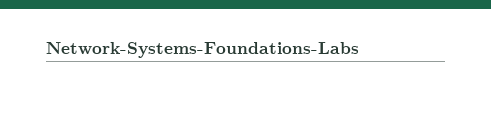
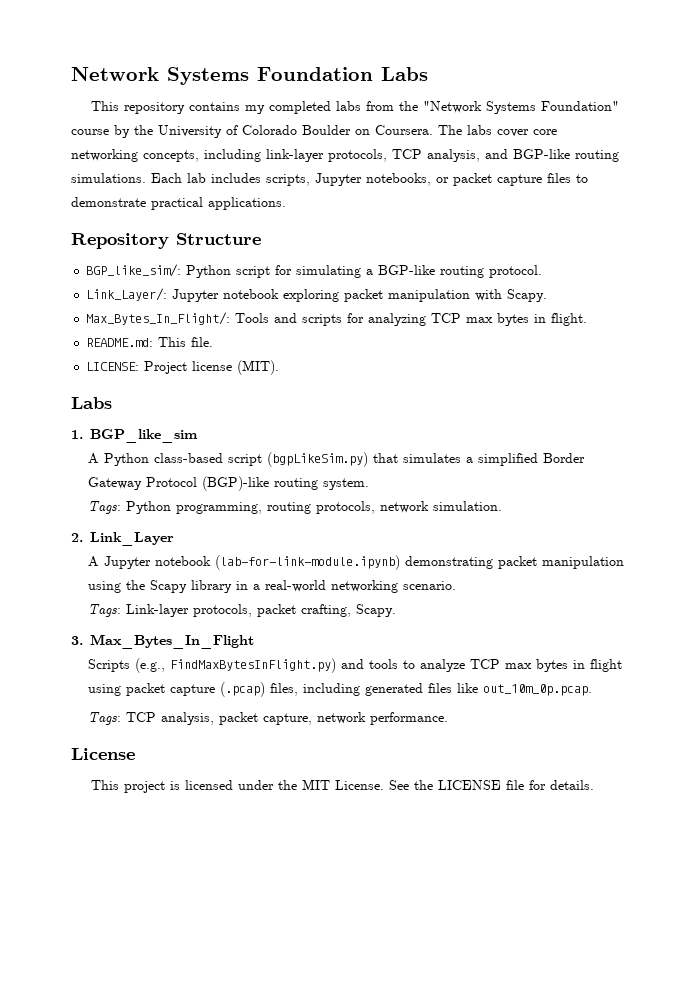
- Network-Systems-Foundations-Labs
+ Network Systems Foundation Labs
+ This repository contains my completed labs from the "Network Systems Foundation" course by the University of Colorado Boulder on Coursera. The labs cover core networking concepts, including link-layer protocols, TCP analysis, and BGP-like routing simulations. Each lab includes scripts, Jupyter notebooks, or packet capture files to demonstrate practical applications.
+ Repository Structure
+ BGP_like_sim/: Python script for simulating a BGP-like routing protocol.
+ Link_Layer/: Jupyter notebook exploring packet manipulation with Scapy.
+ Max_Bytes_In_Flight/: Tools and scripts for analyzing TCP max bytes in flight.
+ README.md: This file.
+ LICENSE: Project license (MIT).
+ Labs
+ 1. BGP_like_sim
+ A Python class-based script (bgpLikeSim.py) that simulates a simplified Border Gateway Protocol (BGP)-like routing system.
+ Tags: Python programming, routing protocols, network simulation.
+ 2. Link_Layer
+ A Jupyter notebook (lab-for-link-module.ipynb) demonstrating packet manipulation using the Scapy library in a real-world networking scenario.
+ Tags: Link-layer protocols, packet crafting, Scapy.
+ 3. Max_Bytes_In_Flight
+ Scripts (e.g., FindMaxBytesInFlight.py) and tools to analyze TCP max bytes in flight using packet capture (.pcap) files, including generated files like out_10m_0p.pcap.
+ Tags: TCP analysis, packet capture, network performance.
+ License
+ This project is licensed under the MIT License. See the LICENSE file for details.

